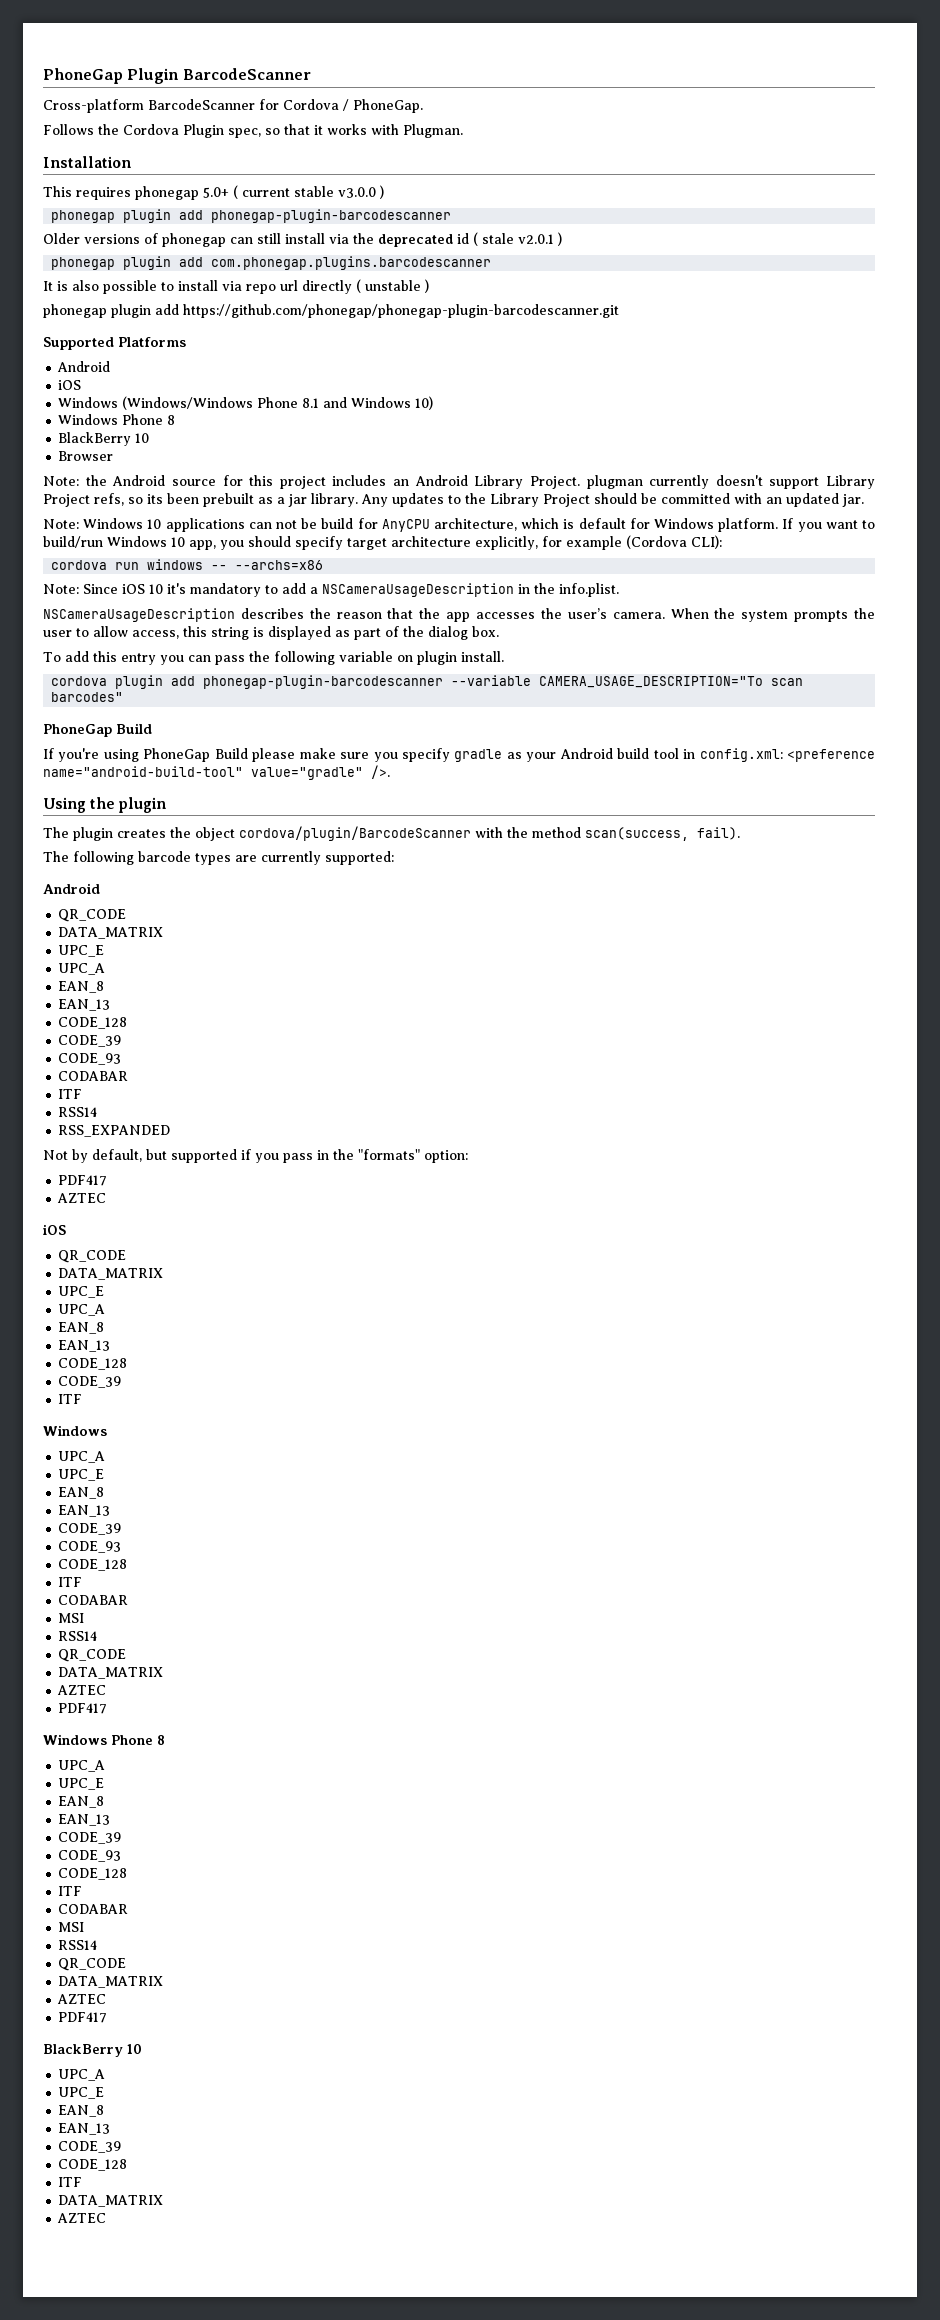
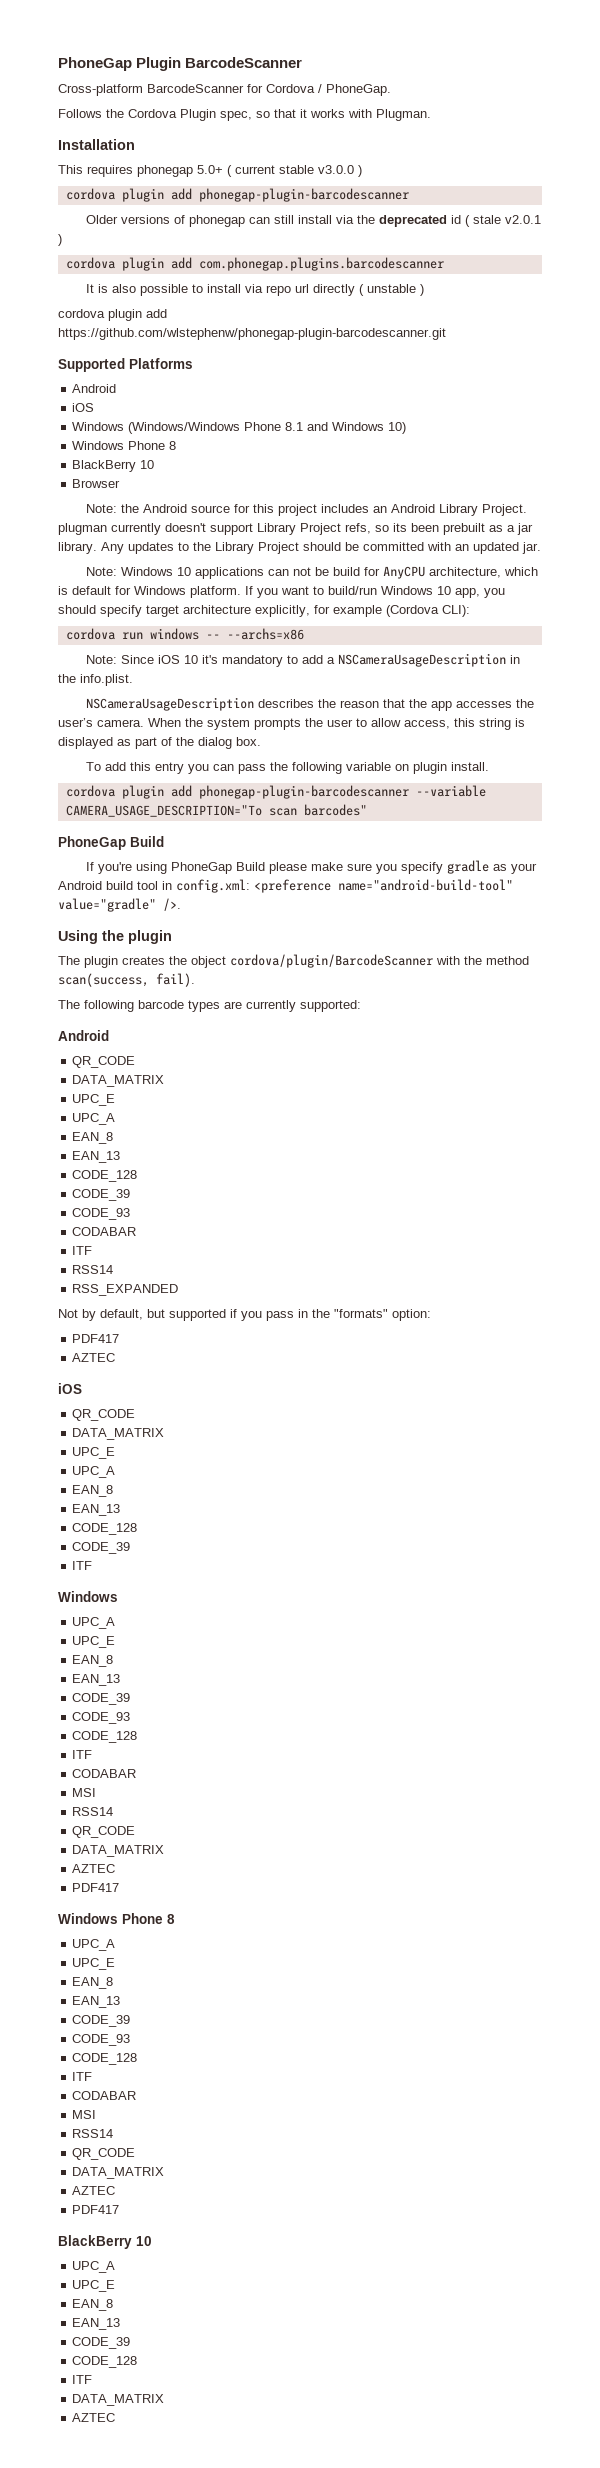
  This requires phonegap 5.0+ ( current stable v3.0.0 )
- phonegap plugin add phonegap-plugin-barcodescanner
+ cordova plugin add phonegap-plugin-barcodescanner
- phonegap plugin add com.phonegap.plugins.barcodescanner
+ cordova plugin add com.phonegap.plugins.barcodescanner
- phonegap plugin add https://github.com/phonegap/phonegap-plugin-barcodescanner.git
+ cordova plugin add https://github.com/wlstephenw/phonegap-plugin-barcodescanner.git

